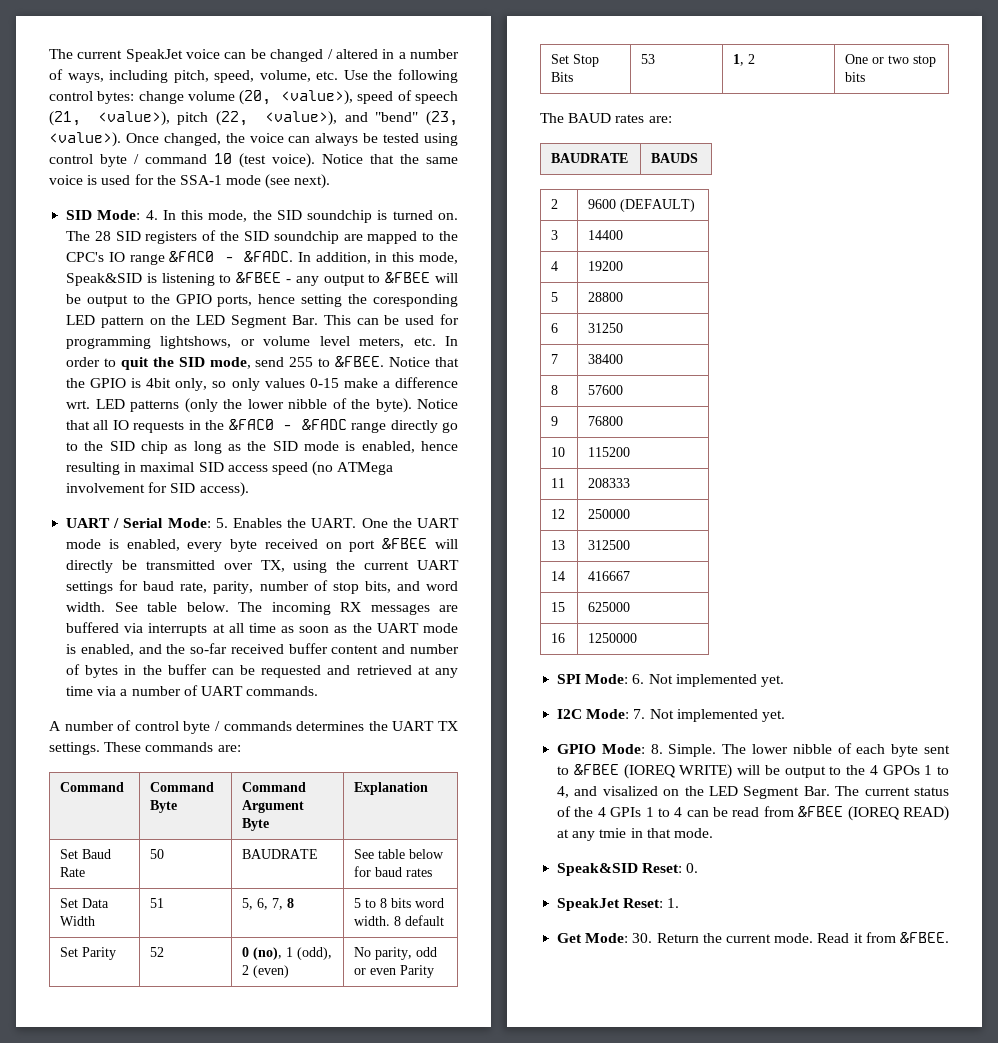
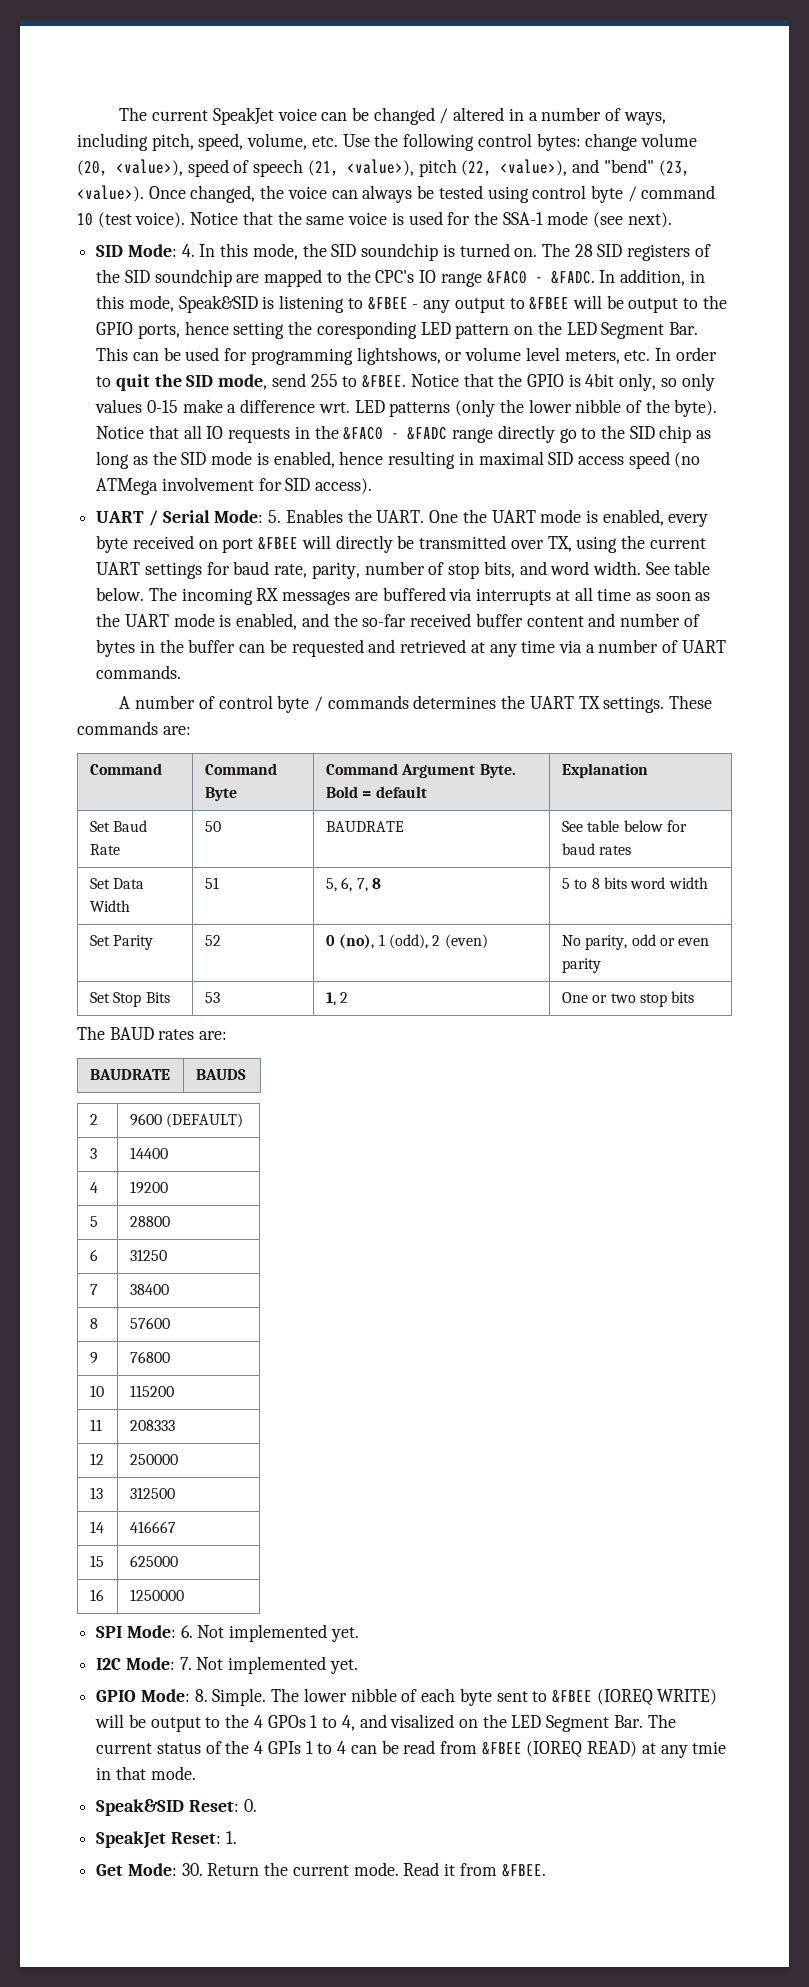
- Command | Command Byte | Command Argument Byte | Explanation
+ Command | Command Byte | Command Argument Byte. Bold = default | Explanation
- Set Data Width | 51 | 5, 6, 7, 8 | 5 to 8 bits word width. 8 default
+ Set Data Width | 51 | 5, 6, 7, 8 | 5 to 8 bits word width
- Set Parity | 52 | 0 (no), 1 (odd), 2 (even) | No parity, odd or even Parity
+ Set Parity | 52 | 0 (no), 1 (odd), 2 (even) | No parity, odd or even parity

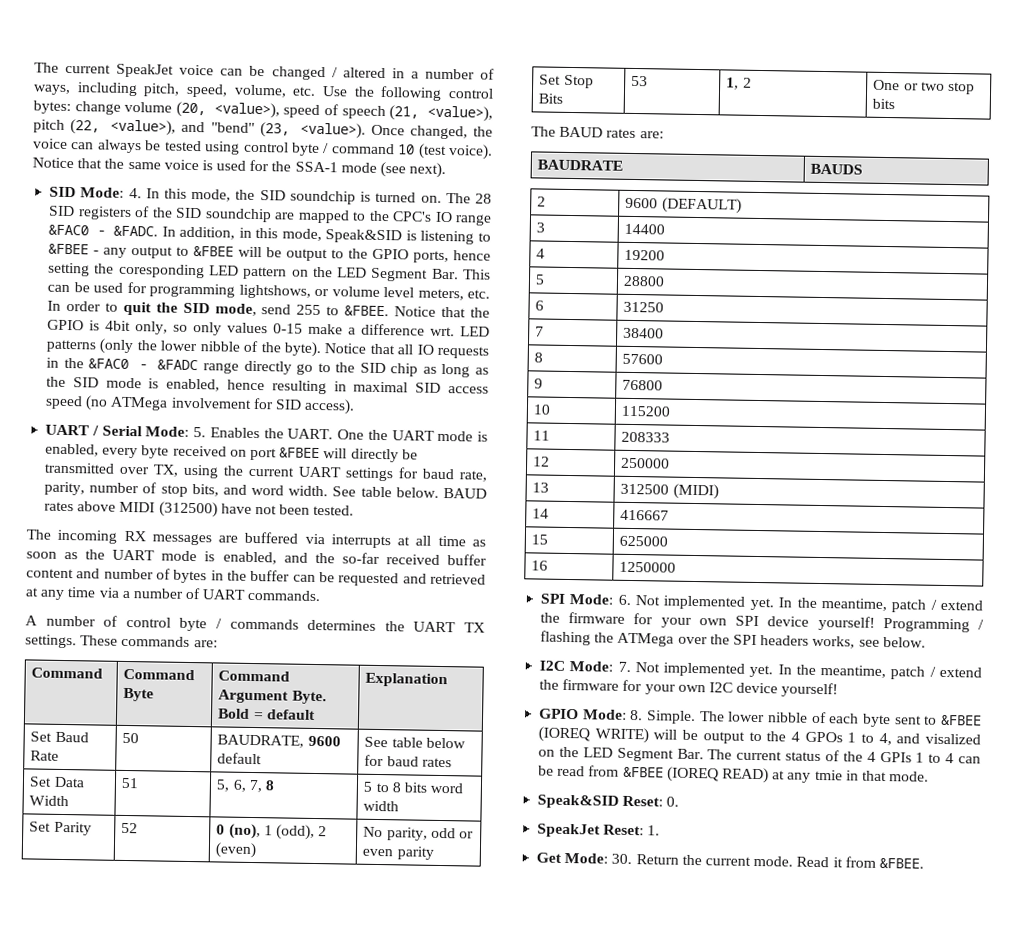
- See table below. The incoming RX messages are buffered via interrupts at all time as soon as the UART mode is enabled, and the so-far received buffer content and number of bytes in the buffer can be requested and retrieved at any time via a number of UART commands.
+ See table below. BAUD rates above MIDI (312500) have not been tested.
+ The incoming RX messages are buffered via interrupts at all time as soon as the UART mode is enabled, and the so-far received buffer content and number of bytes in the buffer can be requested and retrieved at any time via a number of UART commands.
- Set Baud Rate | 50 | BAUDRATE | See table below for baud rates
+ Set Baud Rate | 50 | BAUDRATE, 9600 default | See table below for baud rates
- 13 | 312500
+ 13 | 312500 (MIDI)
+ In the meantime, patch / extend the firmware for your own SPI device yourself! Programming / flashing the ATMega over the SPI headers works, see below.
+ In the meantime, patch / extend the firmware for your own I2C device yourself!

